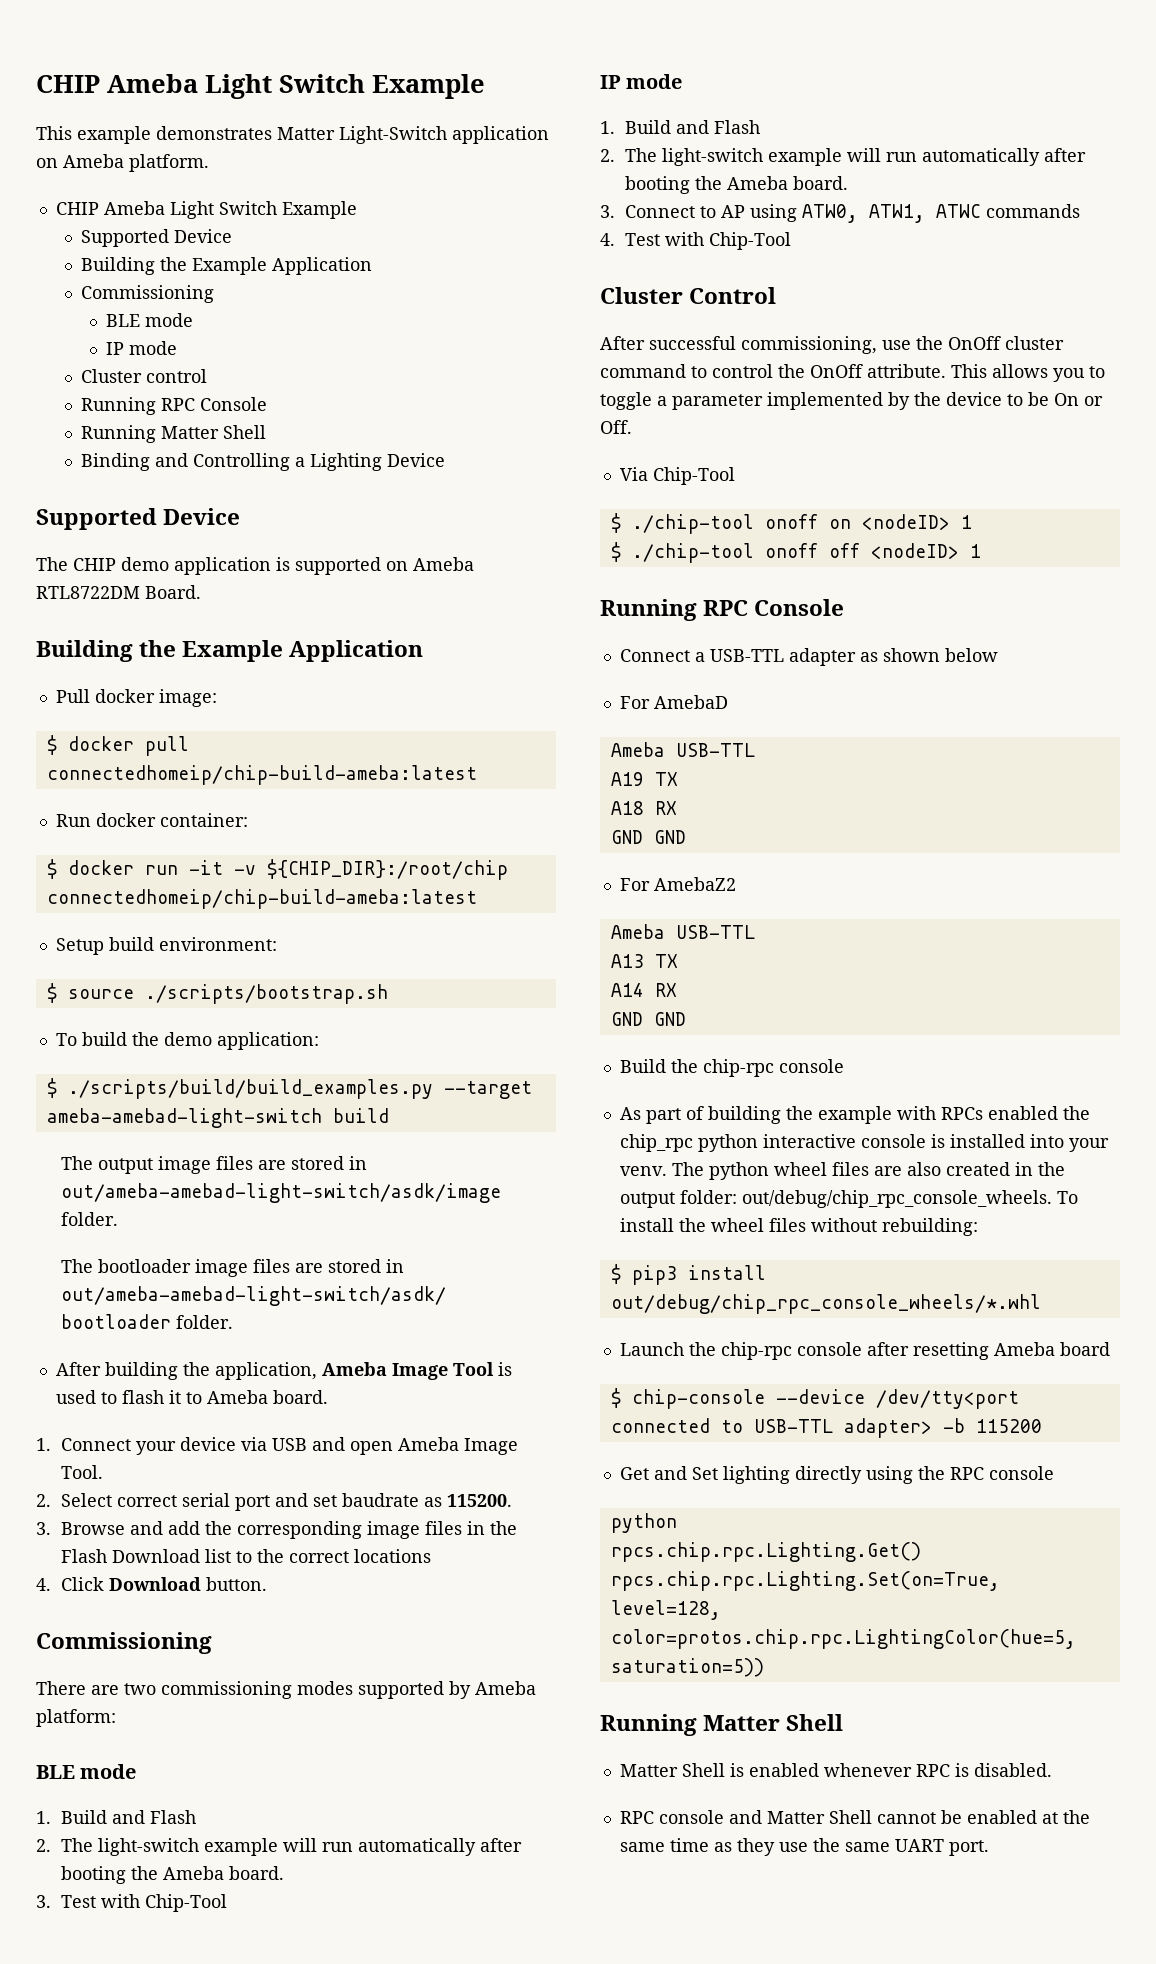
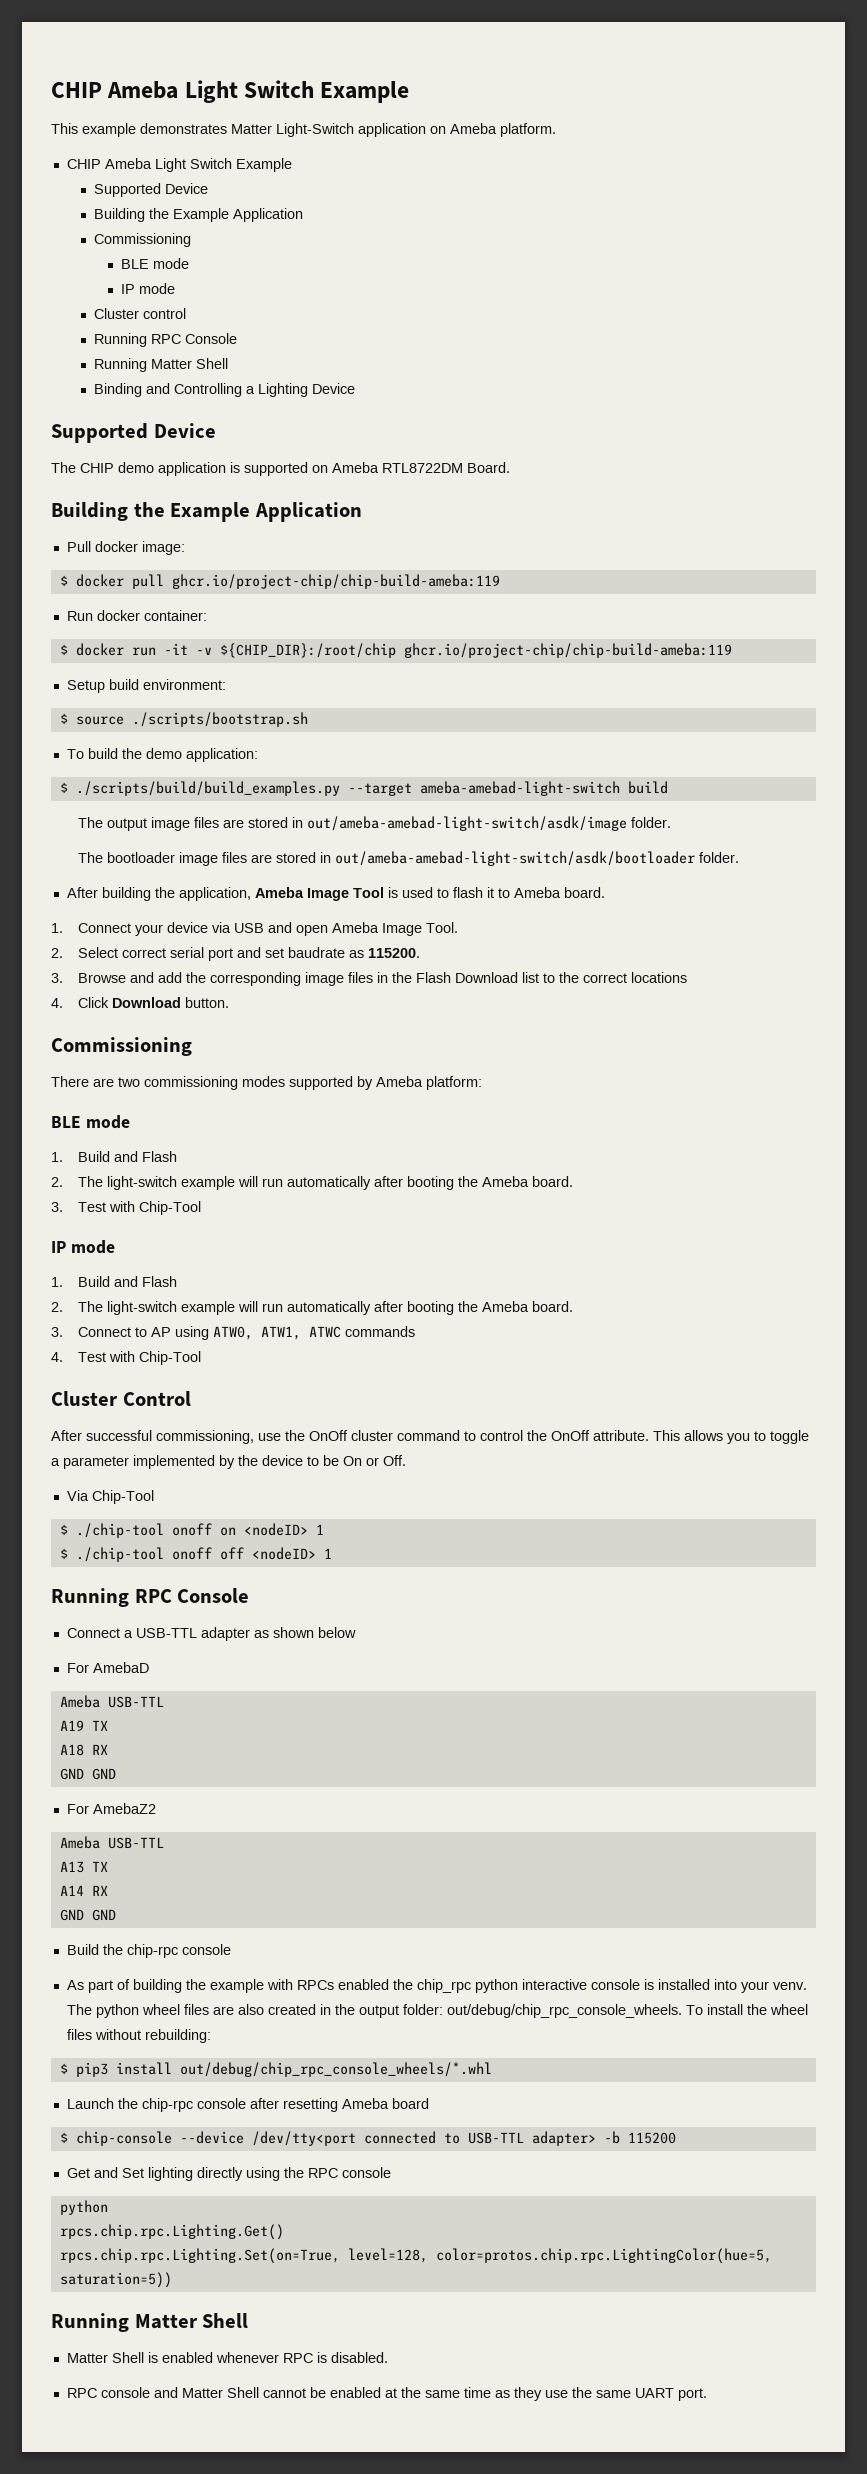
- $ docker pull connectedhomeip/chip-build-ameba:latest
+ $ docker pull ghcr.io/project-chip/chip-build-ameba:119
- $ docker run -it -v ${CHIP_DIR}:/root/chip connectedhomeip/chip-build-ameba:latest
+ $ docker run -it -v ${CHIP_DIR}:/root/chip ghcr.io/project-chip/chip-build-ameba:119

